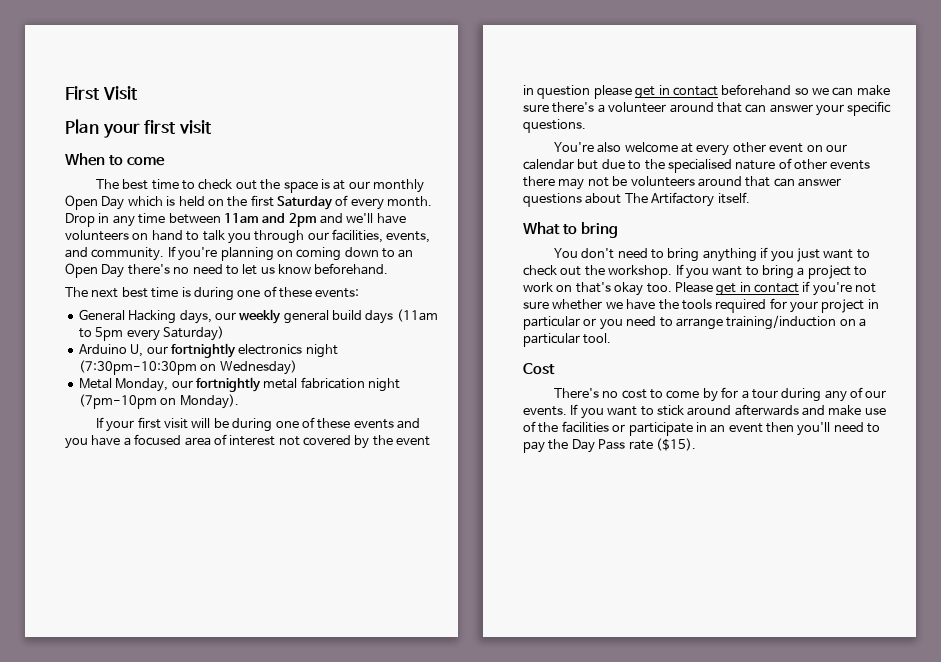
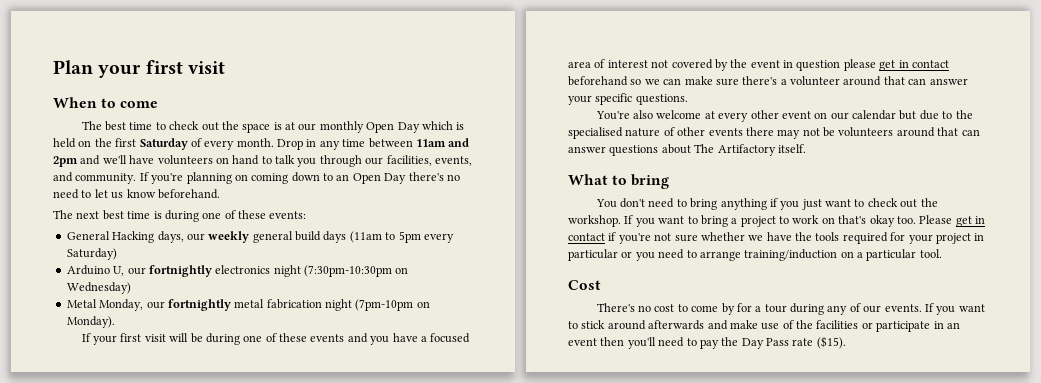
- First Visit

